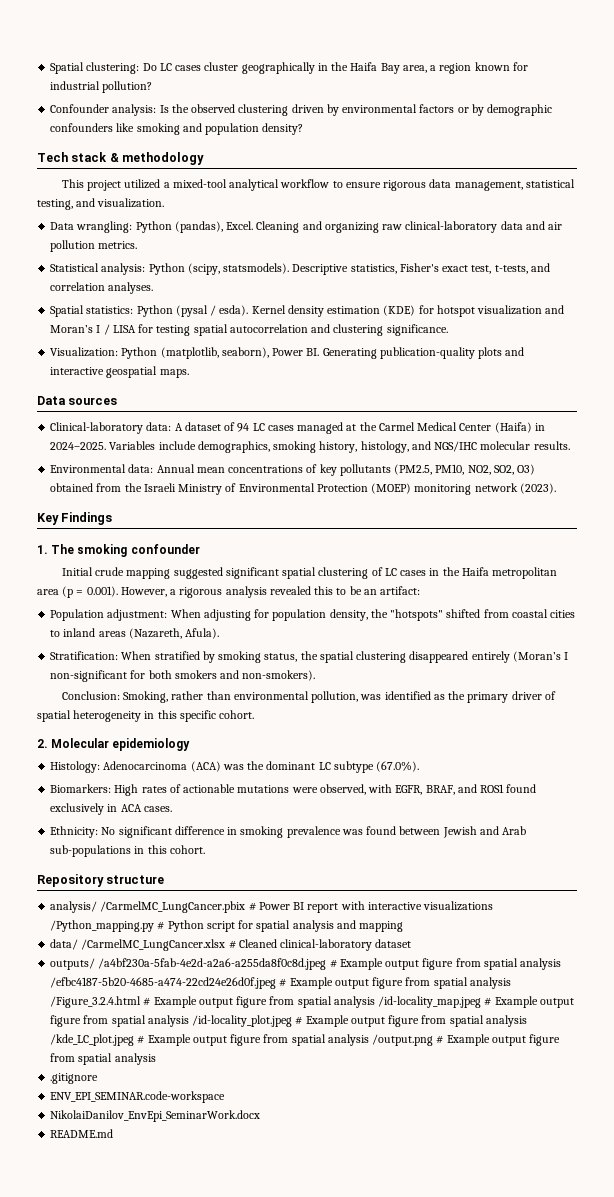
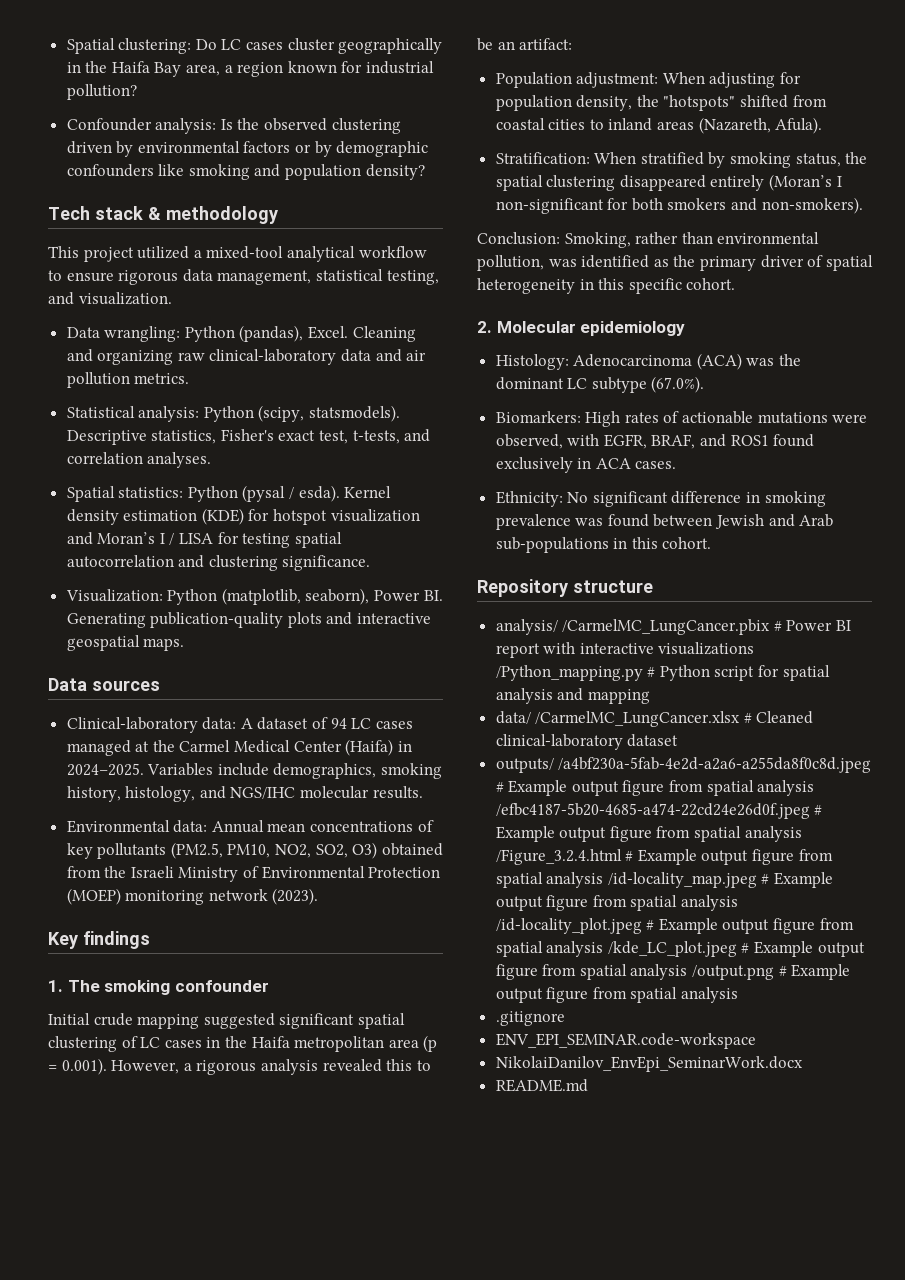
- Key Findings
+ Key findings

